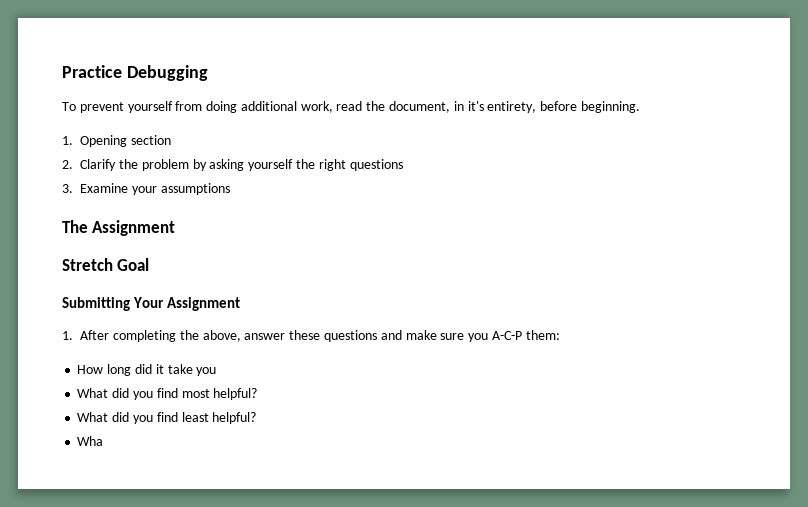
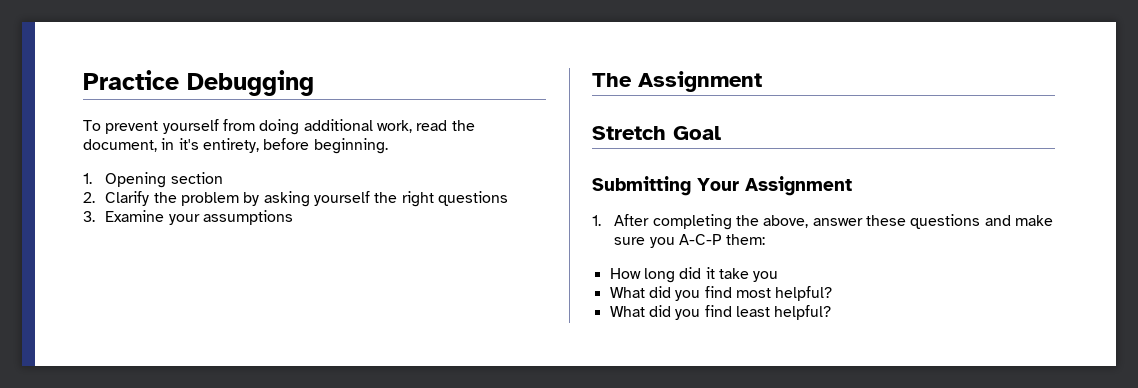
- Wha

